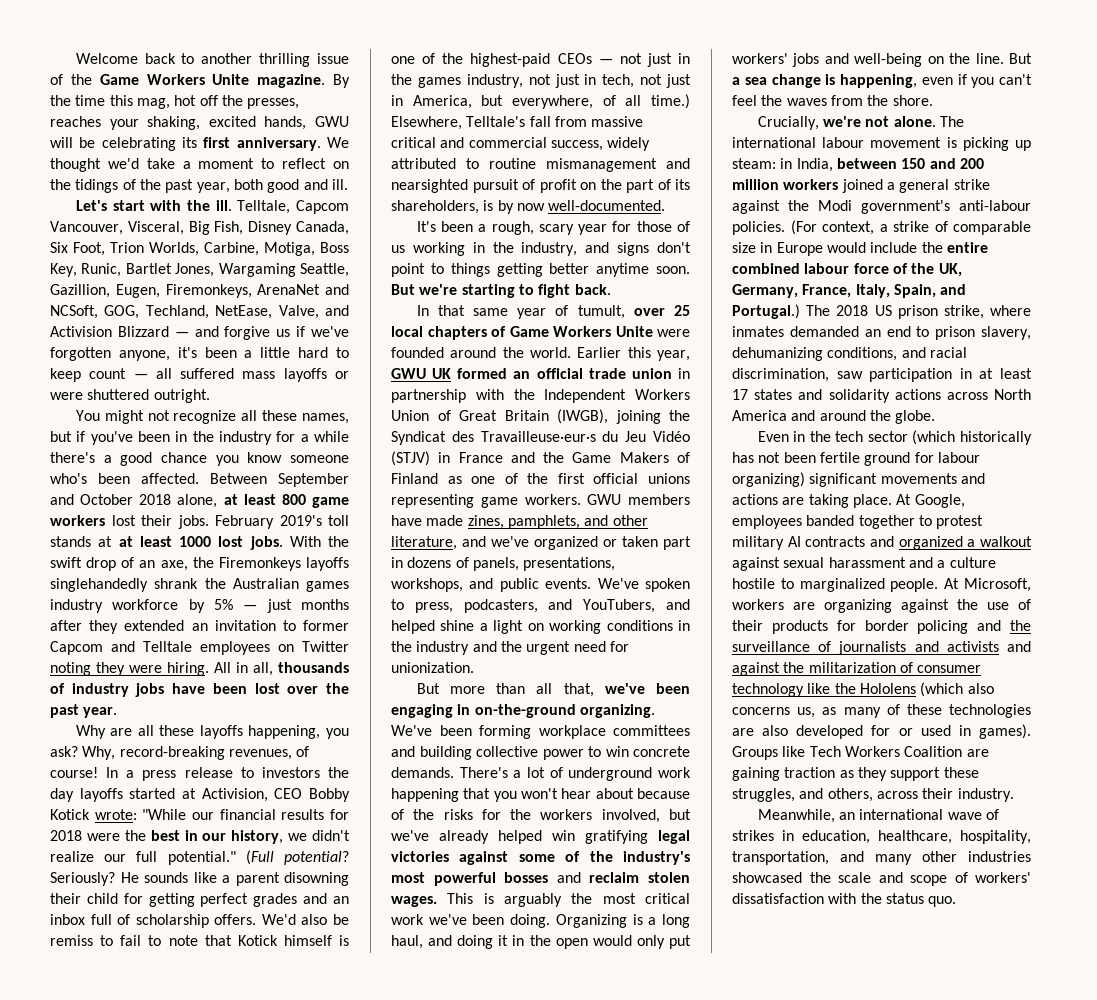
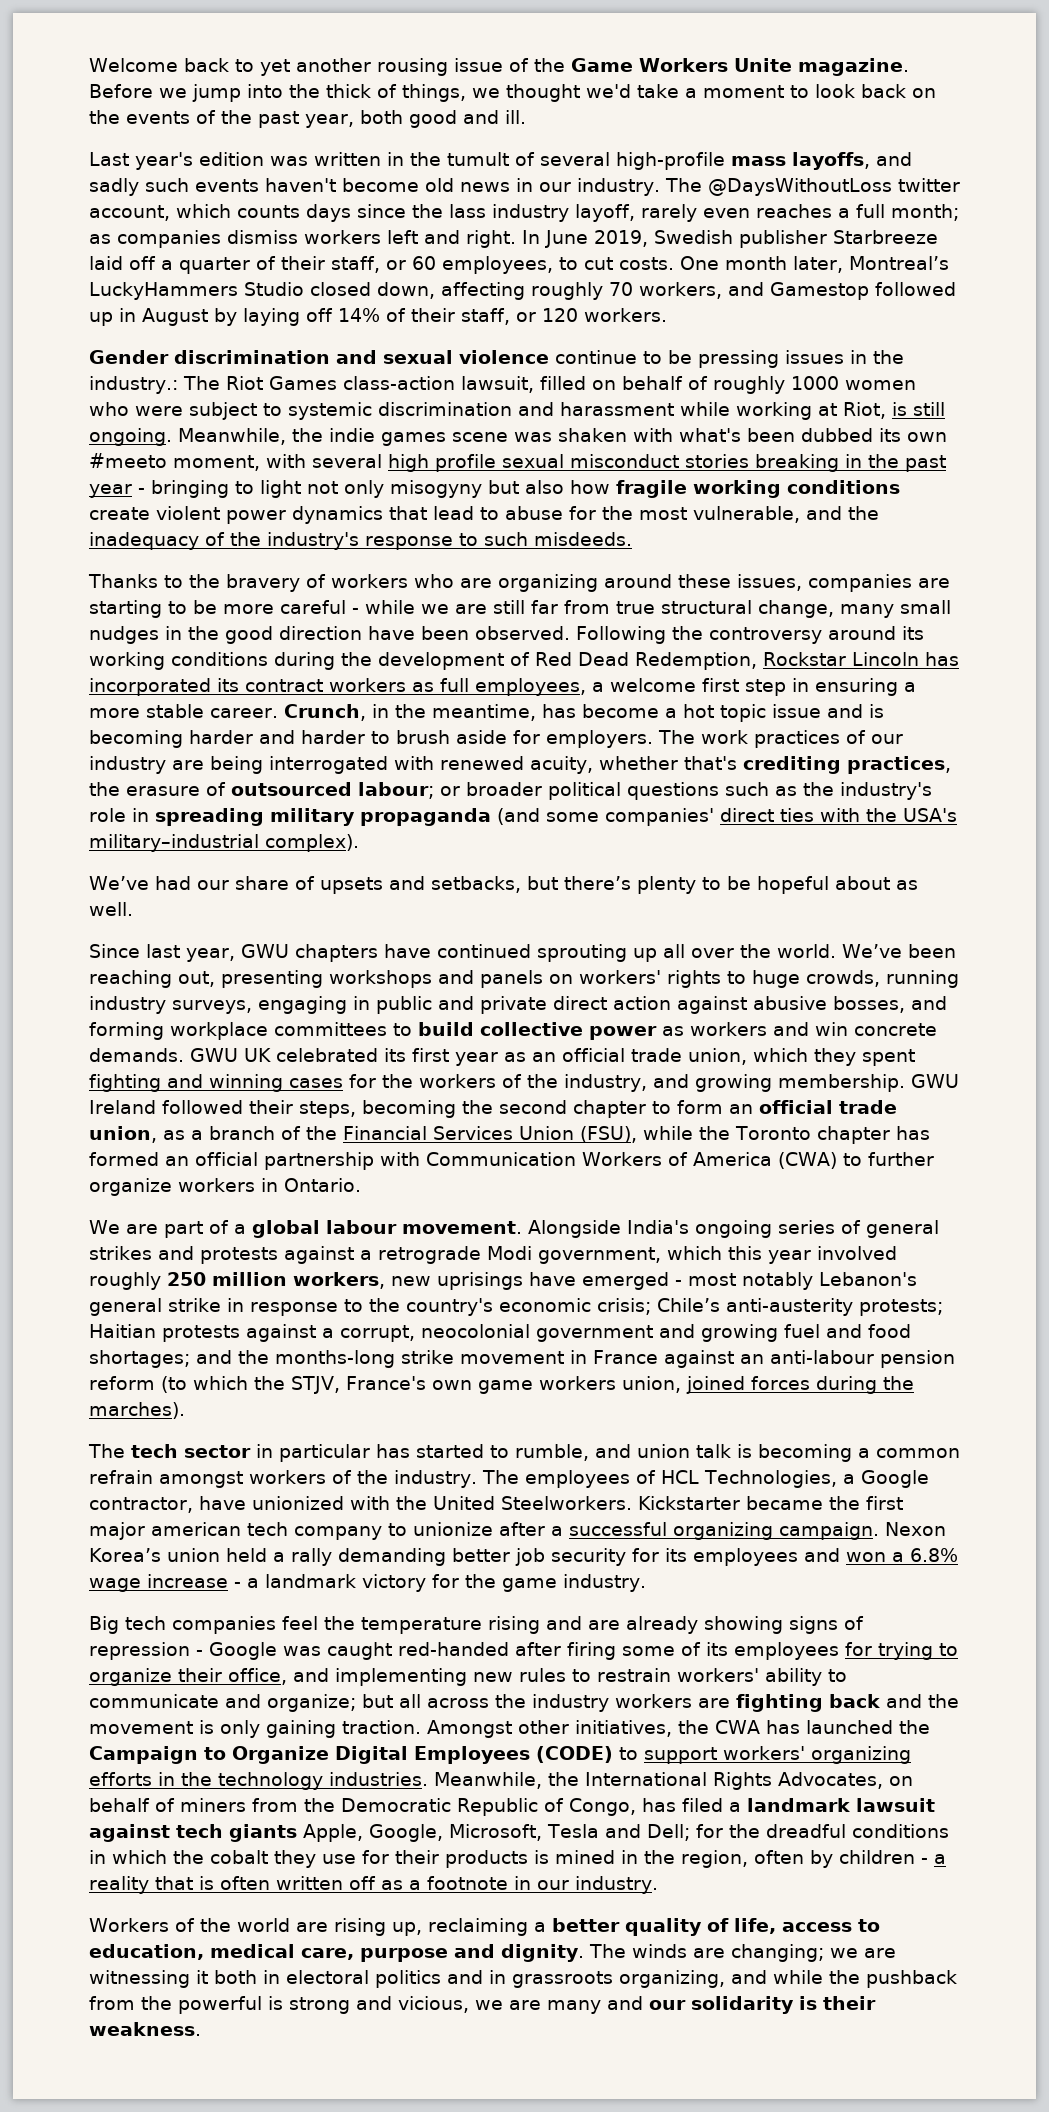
- Welcome back to another thrilling issue of the Game Workers Unite magazine.
+ Welcome back to yet another rousing issue of the Game Workers Unite magazine.
- By the time this mag, hot off the presses, reaches your shaking, excited hands, GWU will be celebrating its first anniversary. We thought we'd take a moment to reflect on the tidings of the past year, both good and ill.
+ Before we jump into the thick of things, we thought we'd take a moment to look back on the events of the past year, both good and ill.
- Let's start with the ill. Telltale, Capcom Vancouver, Visceral, Big Fish, Disney Canada, Six Foot, Trion Worlds, Carbine, Motiga, Boss Key, Runic, Bartlet Jones, Wargaming Seattle, Gazillion, Eugen, Firemonkeys, ArenaNet and NCSoft, GOG, Techland, NetEase, Valve, and Activision Blizzard — and forgive us if we've forgotten anyone, it's been a little hard to keep count — all suffered mass layoffs or were shuttered outright.
- You might not recognize all these names, but if you've been in the industry for a while there's a good chance you know someone who's been affected. Between September and October 2018 alone, at least 800 game workers lost their jobs. February 2019's toll stands at at least 1000 lost jobs. With the swift drop of an axe, the Firemonkeys layoffs singlehandedly shrank the Australian games industry workforce by 5% — just months after they extended an invitation to former Capcom and Telltale employees on Twitter noting they were hiring. All in all, thousands of industry jobs have been lost over the past year.
- Why are all these layoffs happening, you ask? Why, record-breaking revenues, of course! In a press release to investors the day layoffs started at Activision, CEO Bobby Kotick wrote: "While our financial results for 2018 were the best in our history, we didn't realize our full potential." (Full potential? Seriously? He sounds like a parent disowning their child for getting perfect grades and an inbox full of scholarship offers. We'd also be remiss to fail to note that Kotick himself is one of the highest-paid CEOs — not just in the games industry, not just in tech, not just in America, but everywhere, of all time.) Elsewhere, Telltale's fall from massive critical and commercial success, widely attributed to routine mismanagement and nearsighted pursuit of profit on the part of its shareholders, is by now well-documented.
- It's been a rough, scary year for those of us working in the industry, and signs don't point to things getting better anytime soon. But we're starting to fight back.
- In that same year of tumult, over 25 local chapters of Game Workers Unite were founded around the world. Earlier this year, GWU UK formed an official trade union in partnership with the Independent Workers Union of Great Britain (IWGB), joining the Syndicat des Travailleuse·eur·s du Jeu Vidéo (STJV) in France and the Game Makers of Finland as one of the first official unions representing game workers. GWU members have made zines, pamphlets, and other literature, and we've organized or taken part in dozens of panels, presentations, workshops, and public events. We've spoken to press, podcasters, and YouTubers, and helped shine a light on working conditions in the industry and the urgent need for unionization.
- But more than all that, we've been engaging in on-the-ground organizing. We've been forming workplace committees and building collective power to win concrete demands. There's a lot of underground work happening that you won't hear about because of the risks for the workers involved, but we've already helped win gratifying legal victories against some of the industry's most powerful bosses and reclaim stolen wages. This is arguably the most critical work we've been doing. Organizing is a long haul, and doing it in the open would only put workers' jobs and well-being on the line. But a sea change is happening, even if you can't feel the waves from the shore.
- Crucially, we're not alone. The international labour movement is picking up steam: in India, between 150 and 200 million workers joined a general strike against the Modi government's anti-labour policies. (For context, a strike of comparable size in Europe would include the entire combined labour force of the UK, Germany, France, Italy, Spain, and Portugal.) The 2018 US prison strike, where inmates demanded an end to prison slavery, dehumanizing conditions, and racial discrimination, saw participation in at least 17 states and solidarity actions across North America and around the globe.
- Even in the tech sector (which historically has not been fertile ground for labour organizing) significant movements and actions are taking place. At Google, employees banded together to protest military AI contracts and organized a walkout against sexual harassment and a culture hostile to marginalized people. At Microsoft, workers are organizing against the use of their products for border policing and the surveillance of journalists and activists and against the militarization of consumer technology like the Hololens (which also concerns us, as many of these technologies are also developed for or used in games). Groups like Tech Workers Coalition are gaining traction as they support these struggles, and others, across their industry.
- Meanwhile, an international wave of strikes in education, healthcare, hospitality, transportation, and many other industries showcased the scale and scope of workers' dissatisfaction with the status quo.
+ Last year's edition was written in the tumult of several high-profile mass layoffs, and sadly such events haven't become old news in our industry. The @DaysWithoutLoss twitter account, which counts days since the lass industry layoff, rarely even reaches a full month; as companies dismiss workers left and right. In June 2019, Swedish publisher Starbreeze laid off a quarter of their staff, or 60 employees, to cut costs. One month later, Montreal’s LuckyHammers Studio closed down, affecting roughly 70 workers, and Gamestop followed up in August by laying off 14% of their staff, or 120 workers.
+ Gender discrimination and sexual violence continue to be pressing issues in the industry.: The Riot Games class-action lawsuit, filled on behalf of roughly 1000 women who were subject to systemic discrimination and harassment while working at Riot, is still ongoing. Meanwhile, the indie games scene was shaken with what's been dubbed its own #meeto moment, with several high profile sexual misconduct stories breaking in the past year - bringing to light not only misogyny but also how fragile working conditions create violent power dynamics that lead to abuse for the most vulnerable, and the inadequacy of the industry's response to such misdeeds.
+ Thanks to the bravery of workers who are organizing around these issues, companies are starting to be more careful - while we are still far from true structural change, many small nudges in the good direction have been observed. Following the controversy around its working conditions during the development of Red Dead Redemption, Rockstar Lincoln has incorporated its contract workers as full employees, a welcome first step in ensuring a more stable career. Crunch, in the meantime, has become a hot topic issue and is becoming harder and harder to brush aside for employers. The work practices of our industry are being interrogated with renewed acuity, whether that's crediting practices, the erasure of outsourced labour; or broader political questions such as the industry's role in spreading military propaganda (and some companies' direct ties with the USA's military–industrial complex).
+ We’ve had our share of upsets and setbacks, but there’s plenty to be hopeful about as well.
+ Since last year, GWU chapters have continued sprouting up all over the world. We’ve been reaching out, presenting workshops and panels on workers' rights to huge crowds, running industry surveys, engaging in public and private direct action against abusive bosses, and forming workplace committees to build collective power as workers and win concrete demands. GWU UK celebrated its first year as an official trade union, which they spent fighting and winning cases for the workers of the industry, and growing membership. GWU Ireland followed their steps, becoming the second chapter to form an official trade union, as a branch of the Financial Services Union (FSU), while the Toronto chapter has formed an official partnership with Communication Workers of America (CWA) to further organize workers in Ontario.
+ We are part of a global labour movement. Alongside India's ongoing series of general strikes and protests against a retrograde Modi government, which this year involved roughly 250 million workers, new uprisings have emerged - most notably Lebanon's general strike in response to the country's economic crisis; Chile’s anti-austerity protests; Haitian protests against a corrupt, neocolonial government and growing fuel and food shortages; and the months-long strike movement in France against an anti-labour pension reform (to which the STJV, France's own game workers union, joined forces during the marches).
+ The tech sector in particular has started to rumble, and union talk is becoming a common refrain amongst workers of the industry. The employees of HCL Technologies, a Google contractor, have unionized with the United Steelworkers. Kickstarter became the first major american tech company to unionize after a successful organizing campaign. Nexon Korea’s union held a rally demanding better job security for its employees and won a 6.8% wage increase - a landmark victory for the game industry.
+ Big tech companies feel the temperature rising and are already showing signs of repression - Google was caught red-handed after firing some of its employees for trying to organize their office, and implementing new rules to restrain workers' ability to communicate and organize; but all across the industry workers are fighting back and the movement is only gaining traction. Amongst other initiatives, the CWA has launched the Campaign to Organize Digital Employees (CODE) to support workers' organizing efforts in the technology industries. Meanwhile, the International Rights Advocates, on behalf of miners from the Democratic Republic of Congo, has filed a landmark lawsuit against tech giants Apple, Google, Microsoft, Tesla and Dell; for the dreadful conditions in which the cobalt they use for their products is mined in the region, often by children - a reality that is often written off as a footnote in our industry.
+ Workers of the world are rising up, reclaiming a better quality of life, access to education, medical care, purpose and dignity. The winds are changing; we are witnessing it both in electoral politics and in grassroots organizing, and while the pushback from the powerful is strong and vicious, we are many and our solidarity is their weakness.

